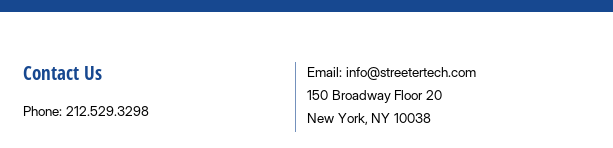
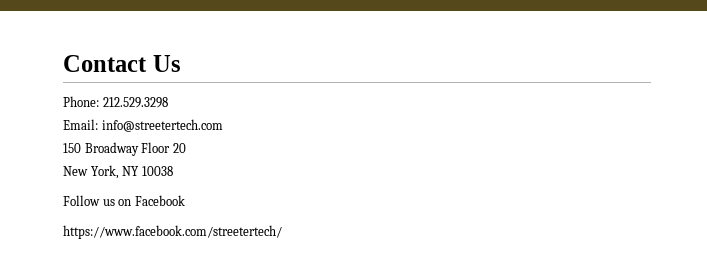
+ Follow us on Facebook
+ https://www.facebook.com/streetertech/

